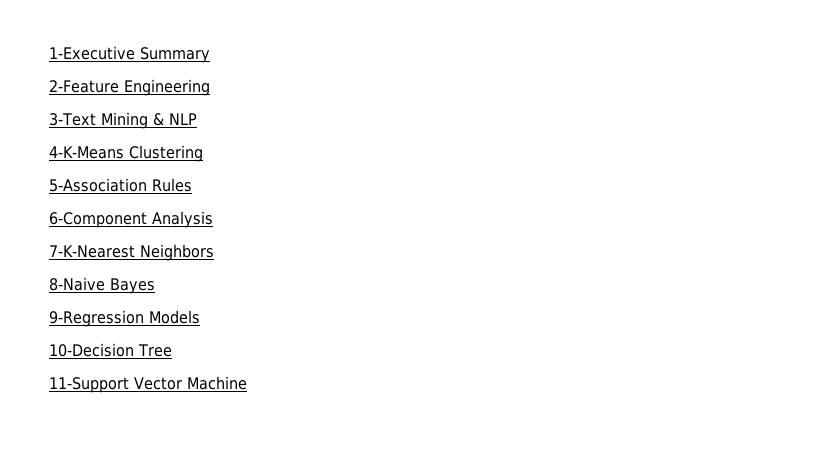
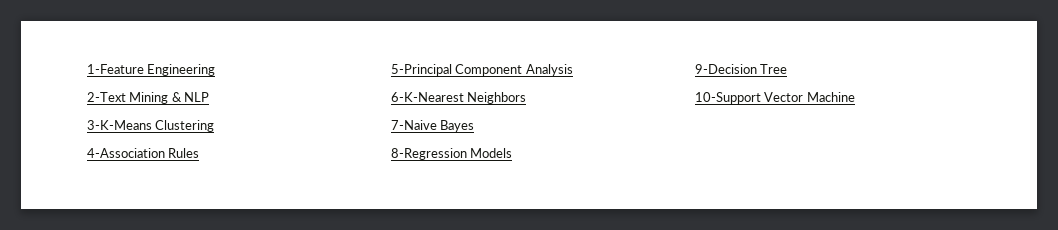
- 1-Executive Summary
- 2-Feature Engineering
+ 1-Feature Engineering
- 3-Text Mining & NLP
+ 2-Text Mining & NLP
- 4-K-Means Clustering
+ 3-K-Means Clustering
- 5-Association Rules
+ 4-Association Rules
- 6-Component Analysis
+ 5-Principal Component Analysis
- 7-K-Nearest Neighbors
+ 6-K-Nearest Neighbors
- 8-Naive Bayes
+ 7-Naive Bayes
- 9-Regression Models
+ 8-Regression Models
- 10-Decision Tree
+ 9-Decision Tree
- 11-Support Vector Machine
+ 10-Support Vector Machine

